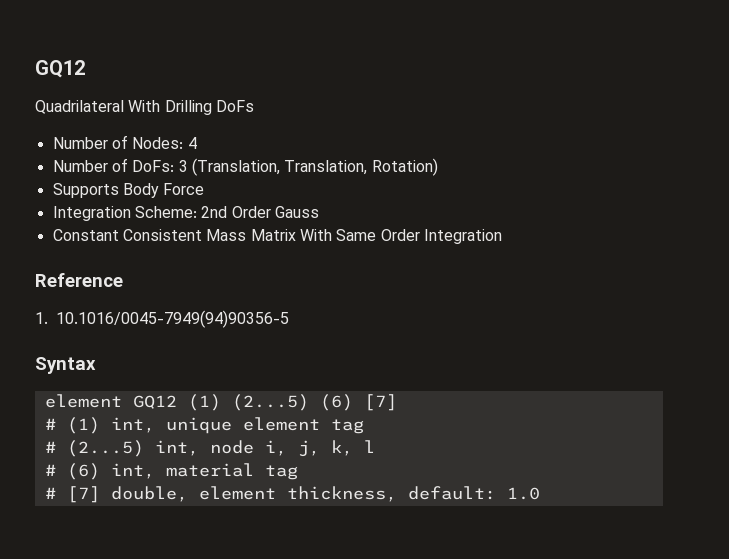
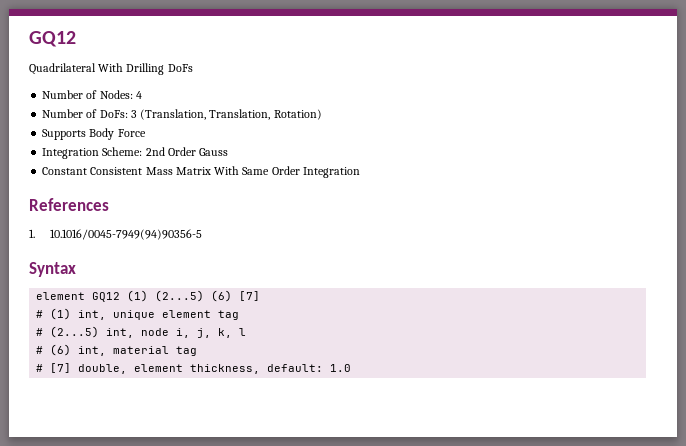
- Reference
+ References

